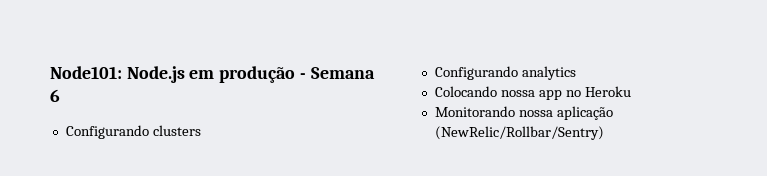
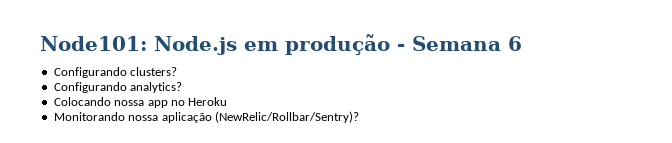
- Configurando clusters
- Configurando analytics
+ Configurando clusters?
+ Configurando analytics?
- Monitorando nossa aplicação (NewRelic/Rollbar/Sentry)
+ Monitorando nossa aplicação (NewRelic/Rollbar/Sentry)?

